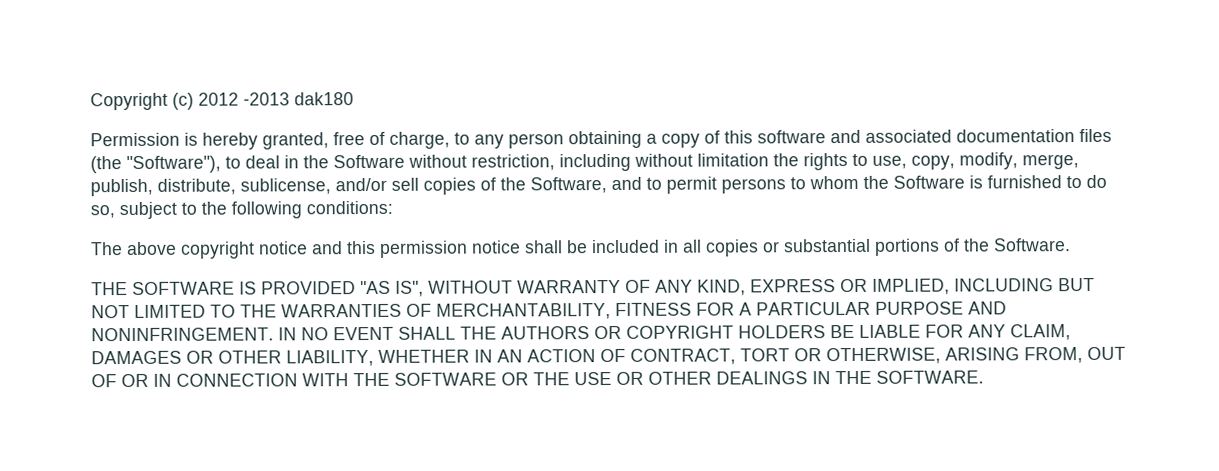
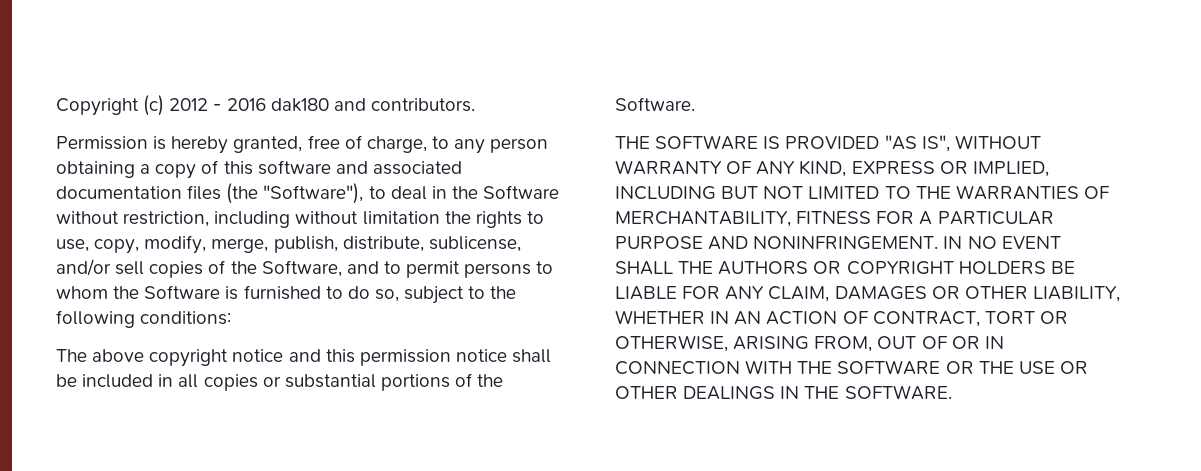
- Copyright (c) 2012 -2013 dak180
+ Copyright (c) 2012 - 2016 dak180 and contributors.

